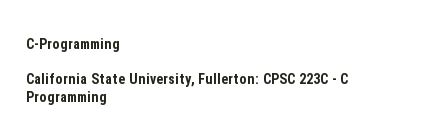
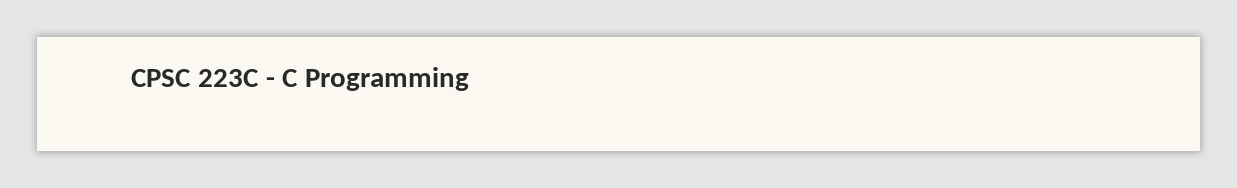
- C-Programming
- California State University, Fullerton: CPSC 223C - C Programming
+ CPSC 223C - C Programming

